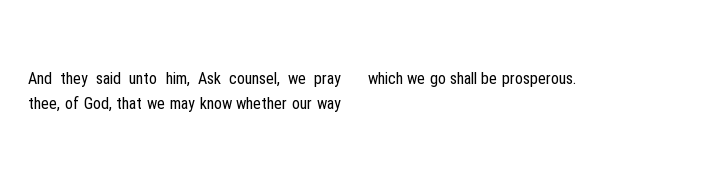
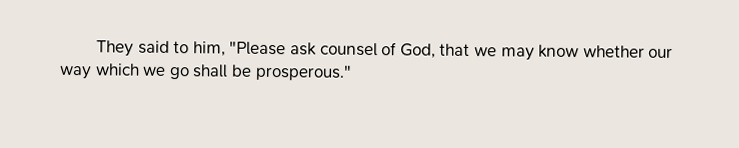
- And they said unto him, Ask counsel, we pray thee, of God, that we may know whether our way which we go shall be prosperous.
+ They said to him, "Please ask counsel of God, that we may know whether our way which we go shall be prosperous."

